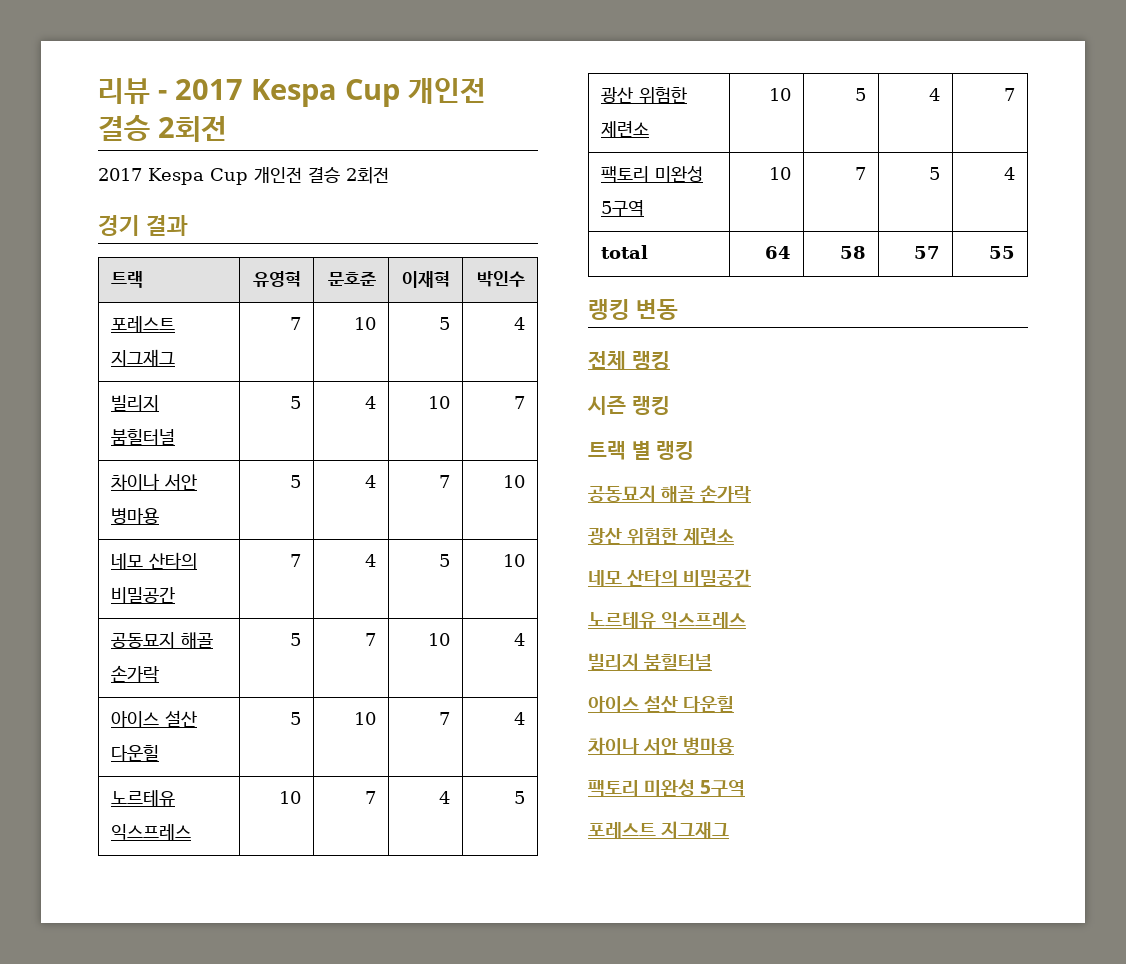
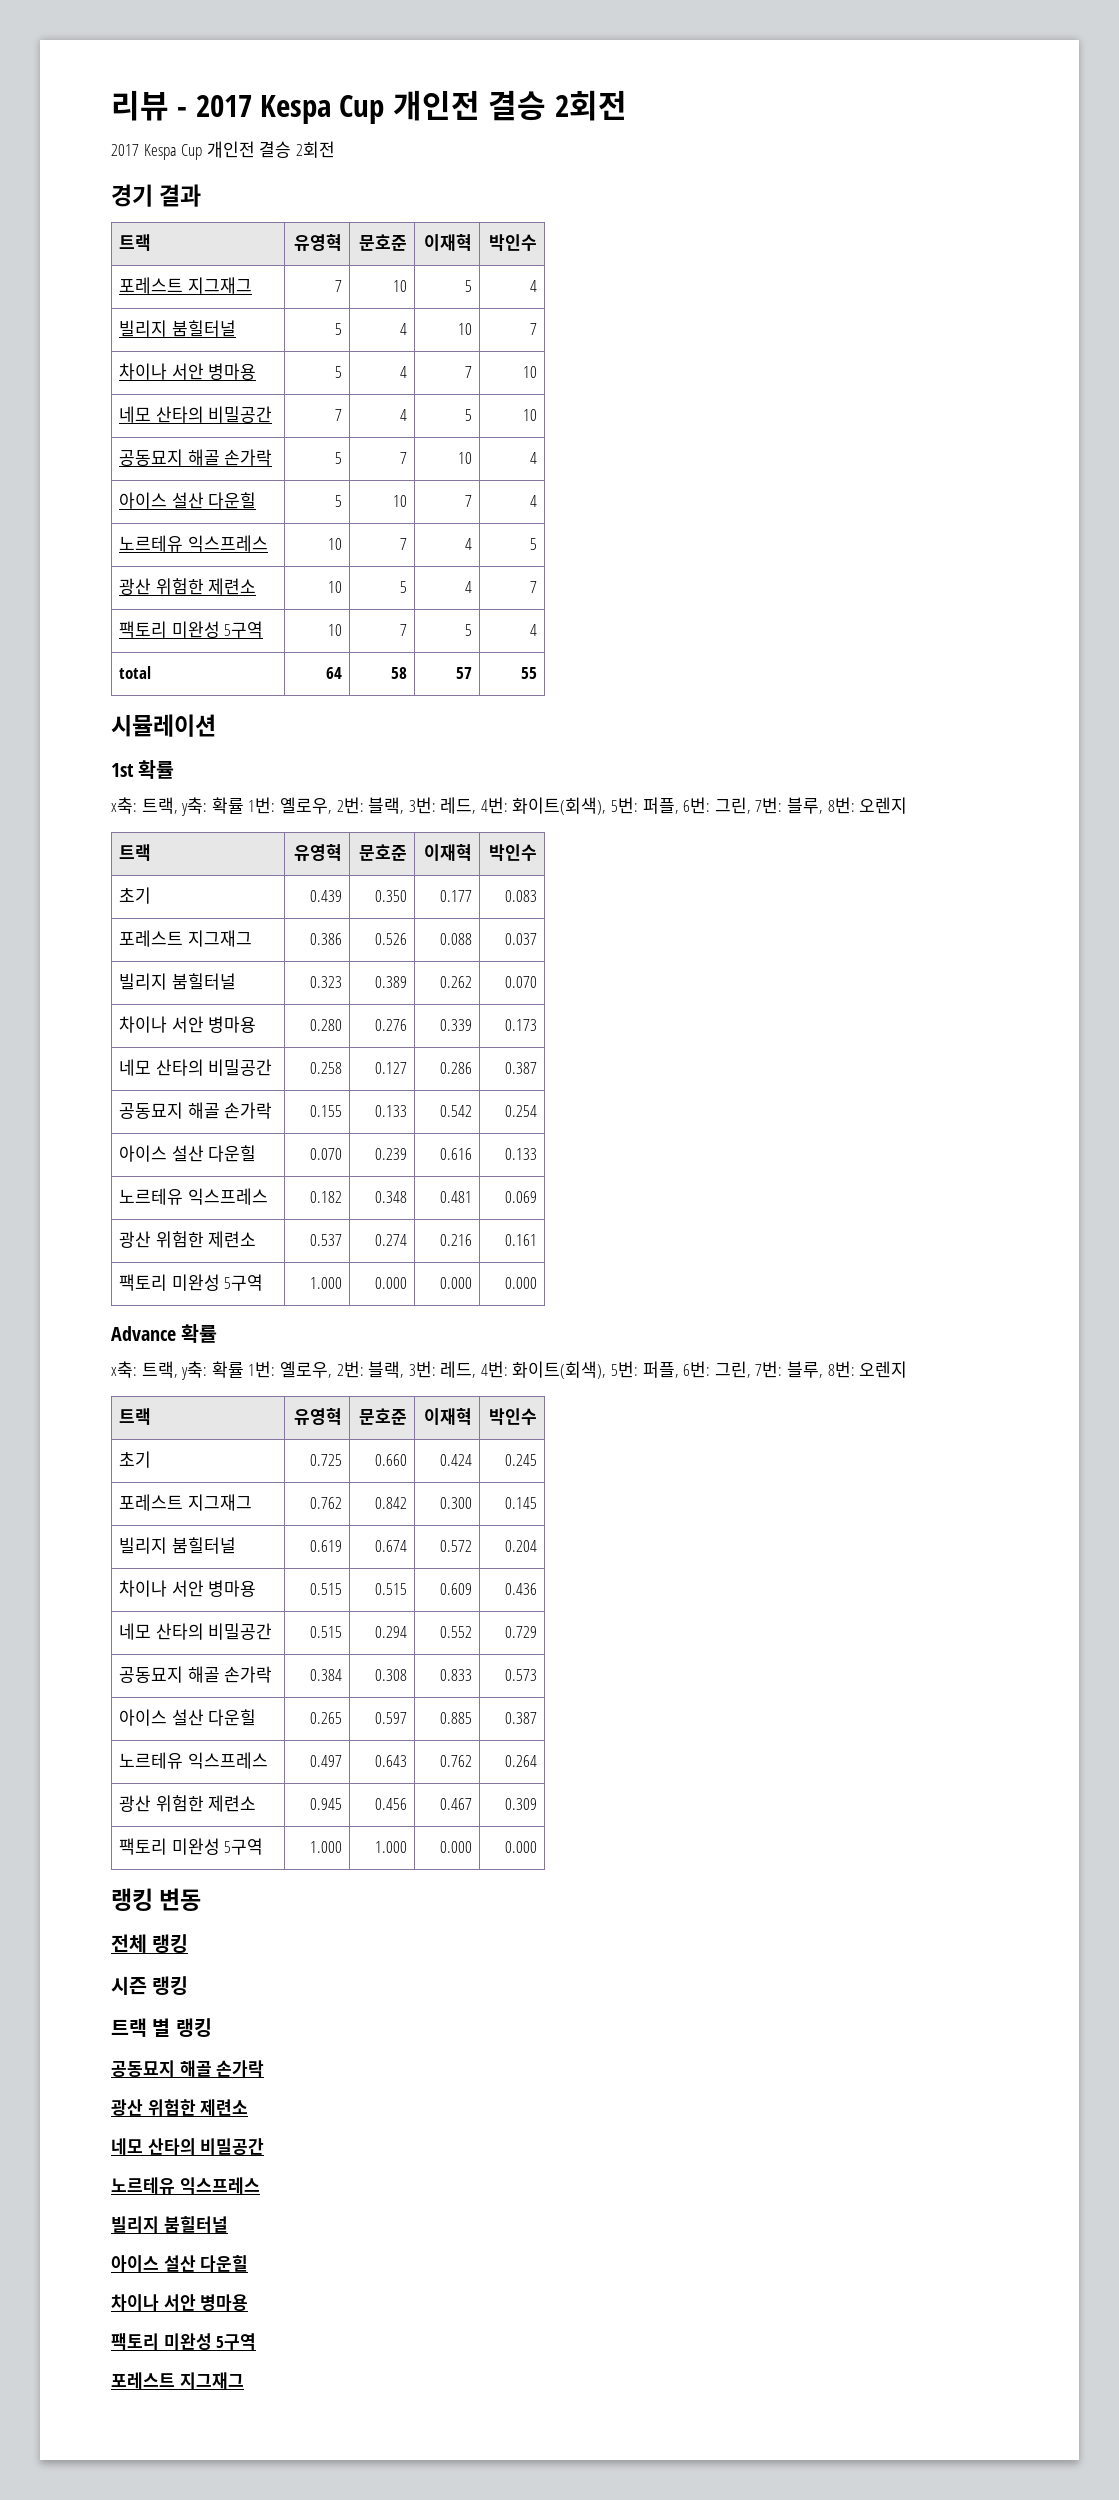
+ 시뮬레이션
+ 1st 확률
+ x축: 트랙, y축: 확률 1번: 옐로우, 2번: 블랙, 3번: 레드, 4번: 화이트(회색), 5번: 퍼플, 6번: 그린, 7번: 블루, 8번: 오렌지
+ 트랙 | 유영혁 | 문호준 | 이재혁 | 박인수
+ 초기 | 0.439 | 0.350 | 0.177 | 0.083
+ 포레스트 지그재그 | 0.386 | 0.526 | 0.088 | 0.037
+ 빌리지 붐힐터널 | 0.323 | 0.389 | 0.262 | 0.070
+ 차이나 서안 병마용 | 0.280 | 0.276 | 0.339 | 0.173
+ 네모 산타의 비밀공간 | 0.258 | 0.127 | 0.286 | 0.387
+ 공동묘지 해골 손가락 | 0.155 | 0.133 | 0.542 | 0.254
+ 아이스 설산 다운힐 | 0.070 | 0.239 | 0.616 | 0.133
+ 노르테유 익스프레스 | 0.182 | 0.348 | 0.481 | 0.069
+ 광산 위험한 제련소 | 0.537 | 0.274 | 0.216 | 0.161
+ 팩토리 미완성 5구역 | 1.000 | 0.000 | 0.000 | 0.000
+ Advance 확률
+ x축: 트랙, y축: 확률 1번: 옐로우, 2번: 블랙, 3번: 레드, 4번: 화이트(회색), 5번: 퍼플, 6번: 그린, 7번: 블루, 8번: 오렌지
+ 트랙 | 유영혁 | 문호준 | 이재혁 | 박인수
+ 초기 | 0.725 | 0.660 | 0.424 | 0.245
+ 포레스트 지그재그 | 0.762 | 0.842 | 0.300 | 0.145
+ 빌리지 붐힐터널 | 0.619 | 0.674 | 0.572 | 0.204
+ 차이나 서안 병마용 | 0.515 | 0.515 | 0.609 | 0.436
+ 네모 산타의 비밀공간 | 0.515 | 0.294 | 0.552 | 0.729
+ 공동묘지 해골 손가락 | 0.384 | 0.308 | 0.833 | 0.573
+ 아이스 설산 다운힐 | 0.265 | 0.597 | 0.885 | 0.387
+ 노르테유 익스프레스 | 0.497 | 0.643 | 0.762 | 0.264
+ 광산 위험한 제련소 | 0.945 | 0.456 | 0.467 | 0.309
+ 팩토리 미완성 5구역 | 1.000 | 1.000 | 0.000 | 0.000

